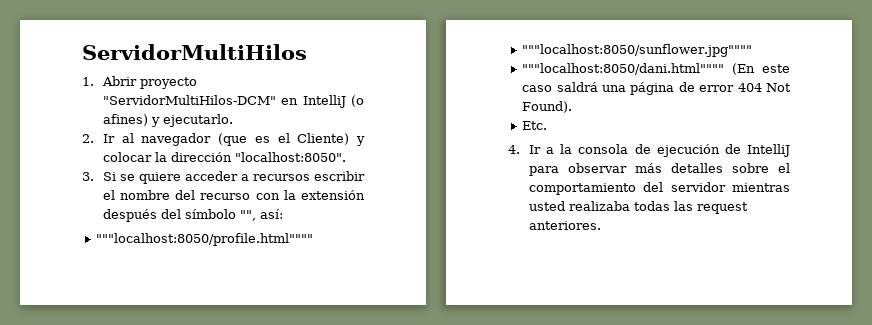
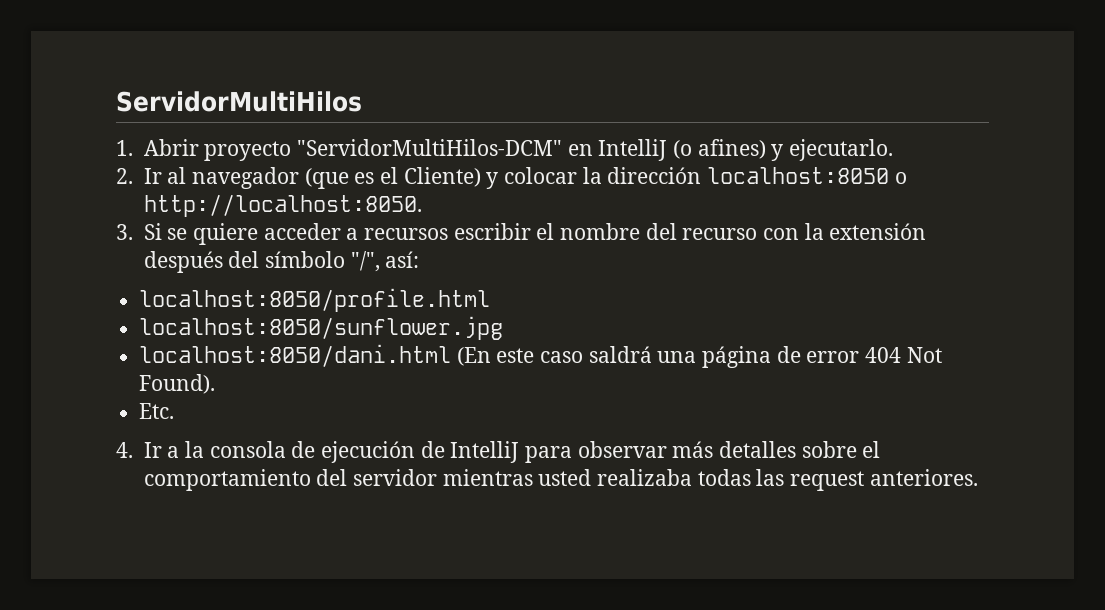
- 2. Ir al navegador (que es el Cliente) y colocar la dirección "localhost:8050".
+ 2. Ir al navegador (que es el Cliente) y colocar la dirección localhost:8050 o http://localhost:8050.
- 3. Si se quiere acceder a recursos escribir el nombre del recurso con la extensión después del símbolo "", así:
+ 3. Si se quiere acceder a recursos escribir el nombre del recurso con la extensión después del símbolo "/", así:
- """localhost:8050/profile.html""""
- """localhost:8050/sunflower.jpg""""
- """localhost:8050/dani.html"""" (En este caso saldrá una página de error 404 Not Found).
+ localhost:8050/profile.html
+ localhost:8050/sunflower.jpg
+ localhost:8050/dani.html (En este caso saldrá una página de error 404 Not Found).

